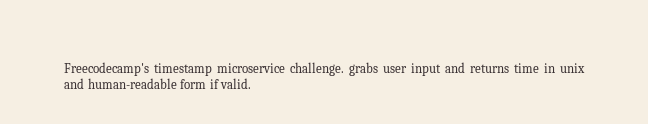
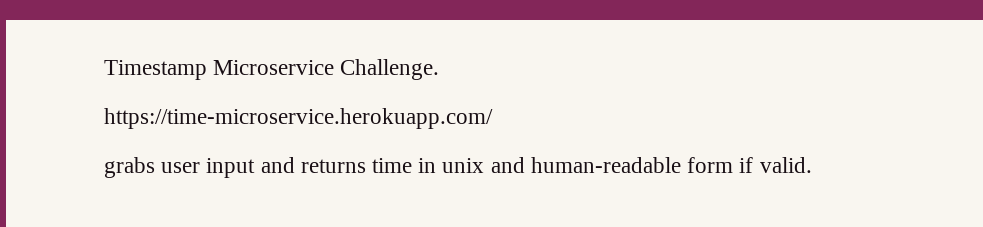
- Freecodecamp's timestamp microservice challenge. grabs user input and returns time in unix and human-readable form if valid.
+ Timestamp Microservice Challenge.
+ https://time-microservice.herokuapp.com/
+ grabs user input and returns time in unix and human-readable form if valid.

